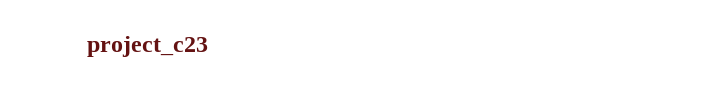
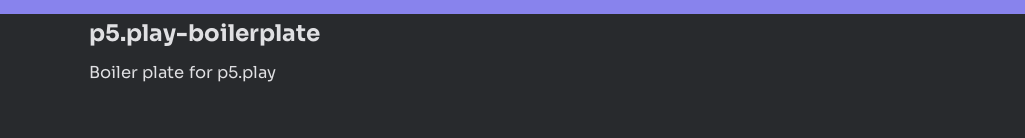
- project_c23
+ p5.play-boilerplate
+ Boiler plate for p5.play

